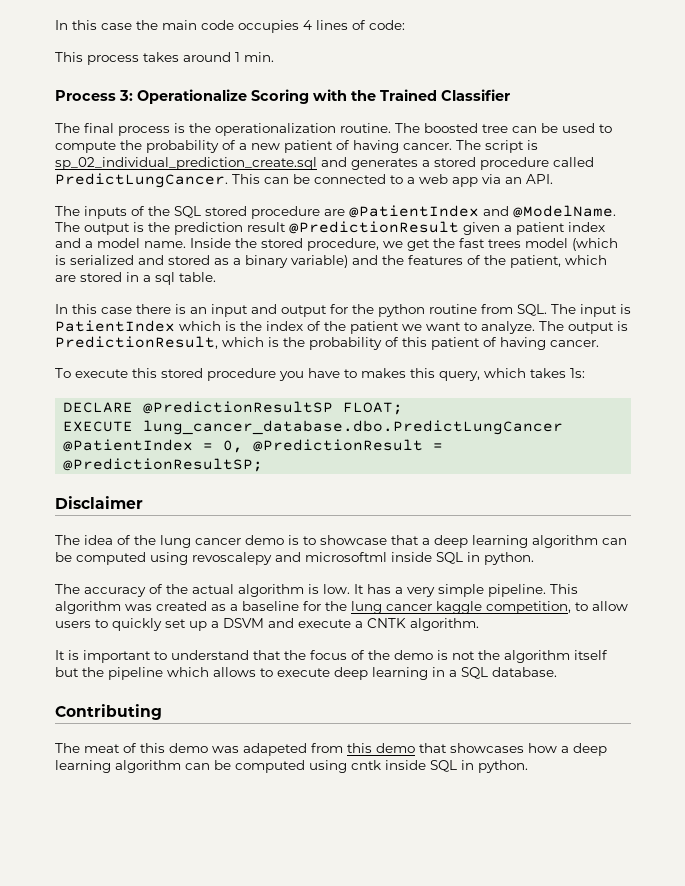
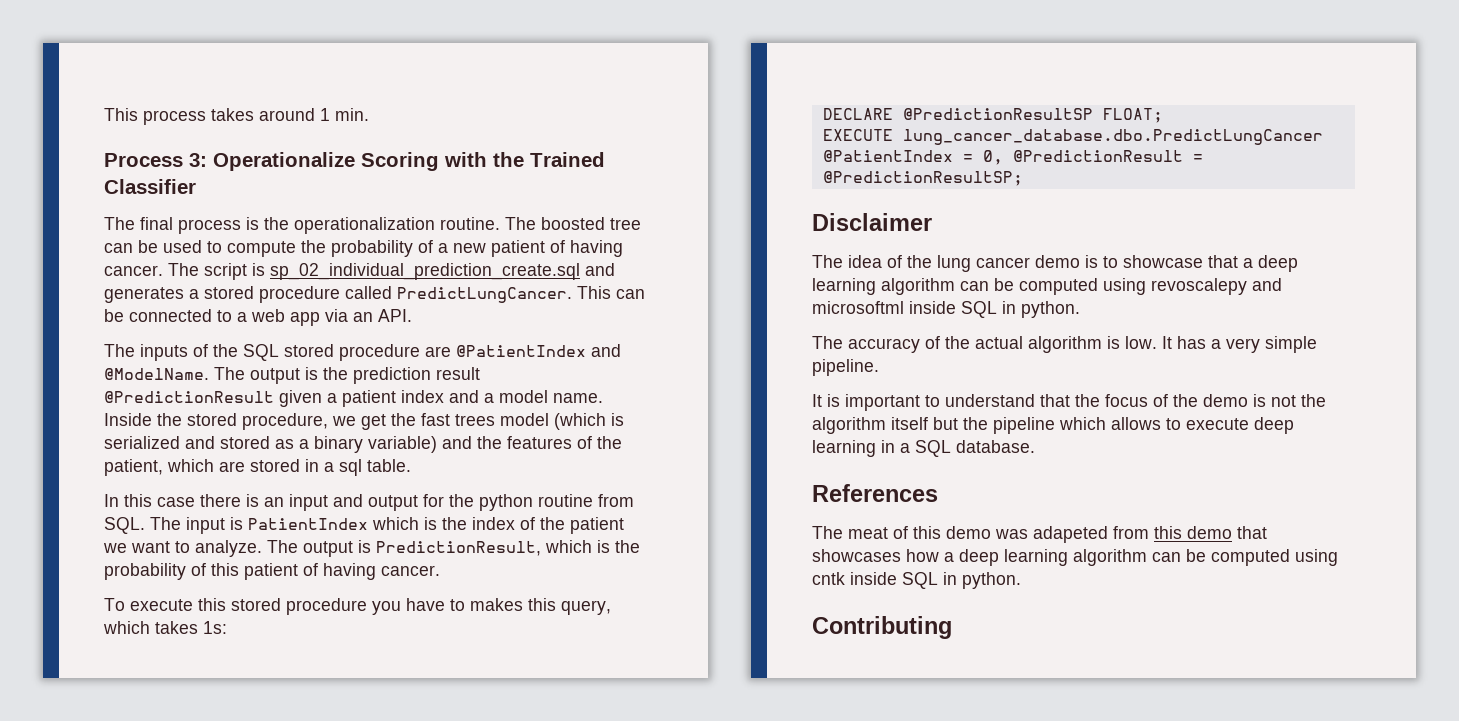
- In this case the main code occupies 4 lines of code:
- This algorithm was created as a baseline for the lung cancer kaggle competition, to allow users to quickly set up a DSVM and execute a CNTK algorithm.
- Contributing
+ References
+ Contributing

